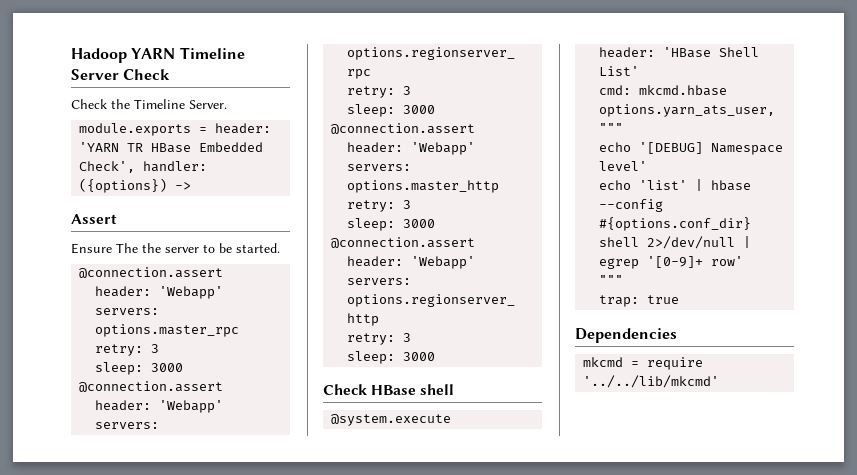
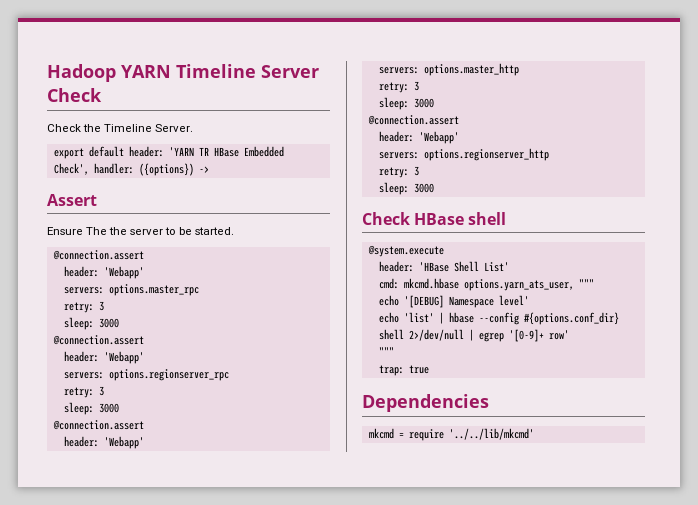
- module.exports = header: 'YARN TR HBase Embedded Check', handler: ({options}) ->
+ export default header: 'YARN TR HBase Embedded Check', handler: ({options}) ->

